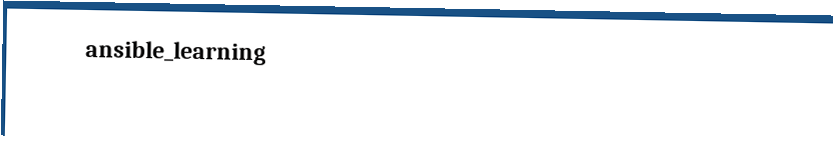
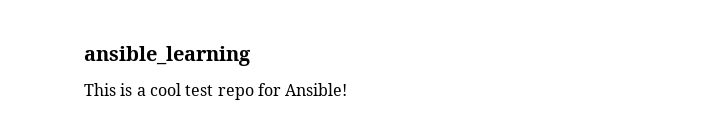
+ This is a cool test repo for Ansible!

